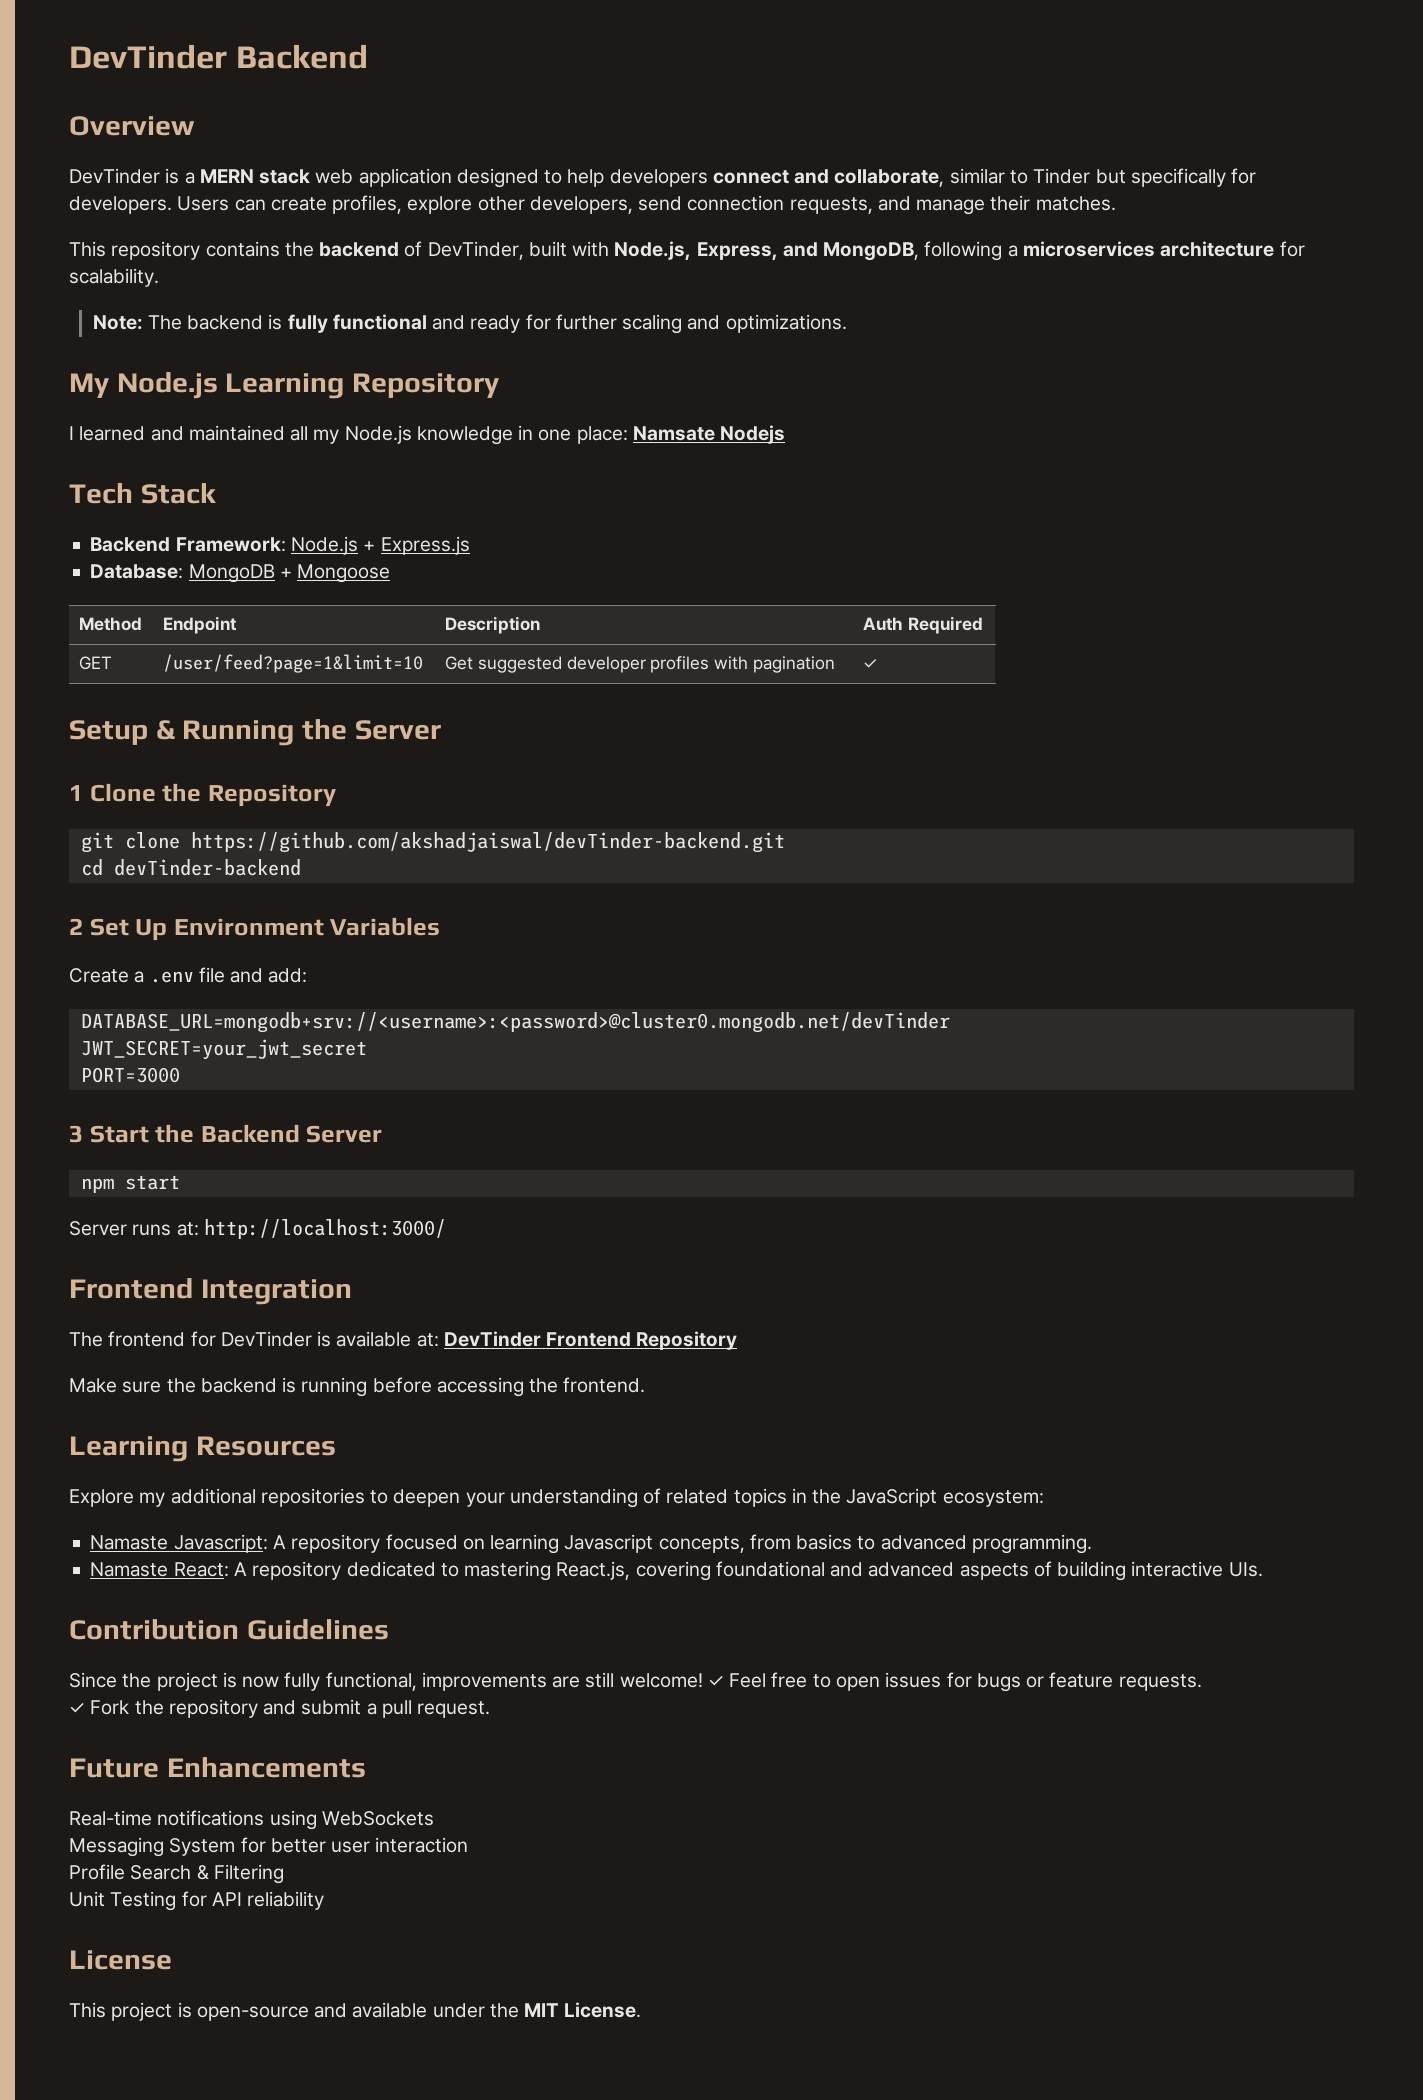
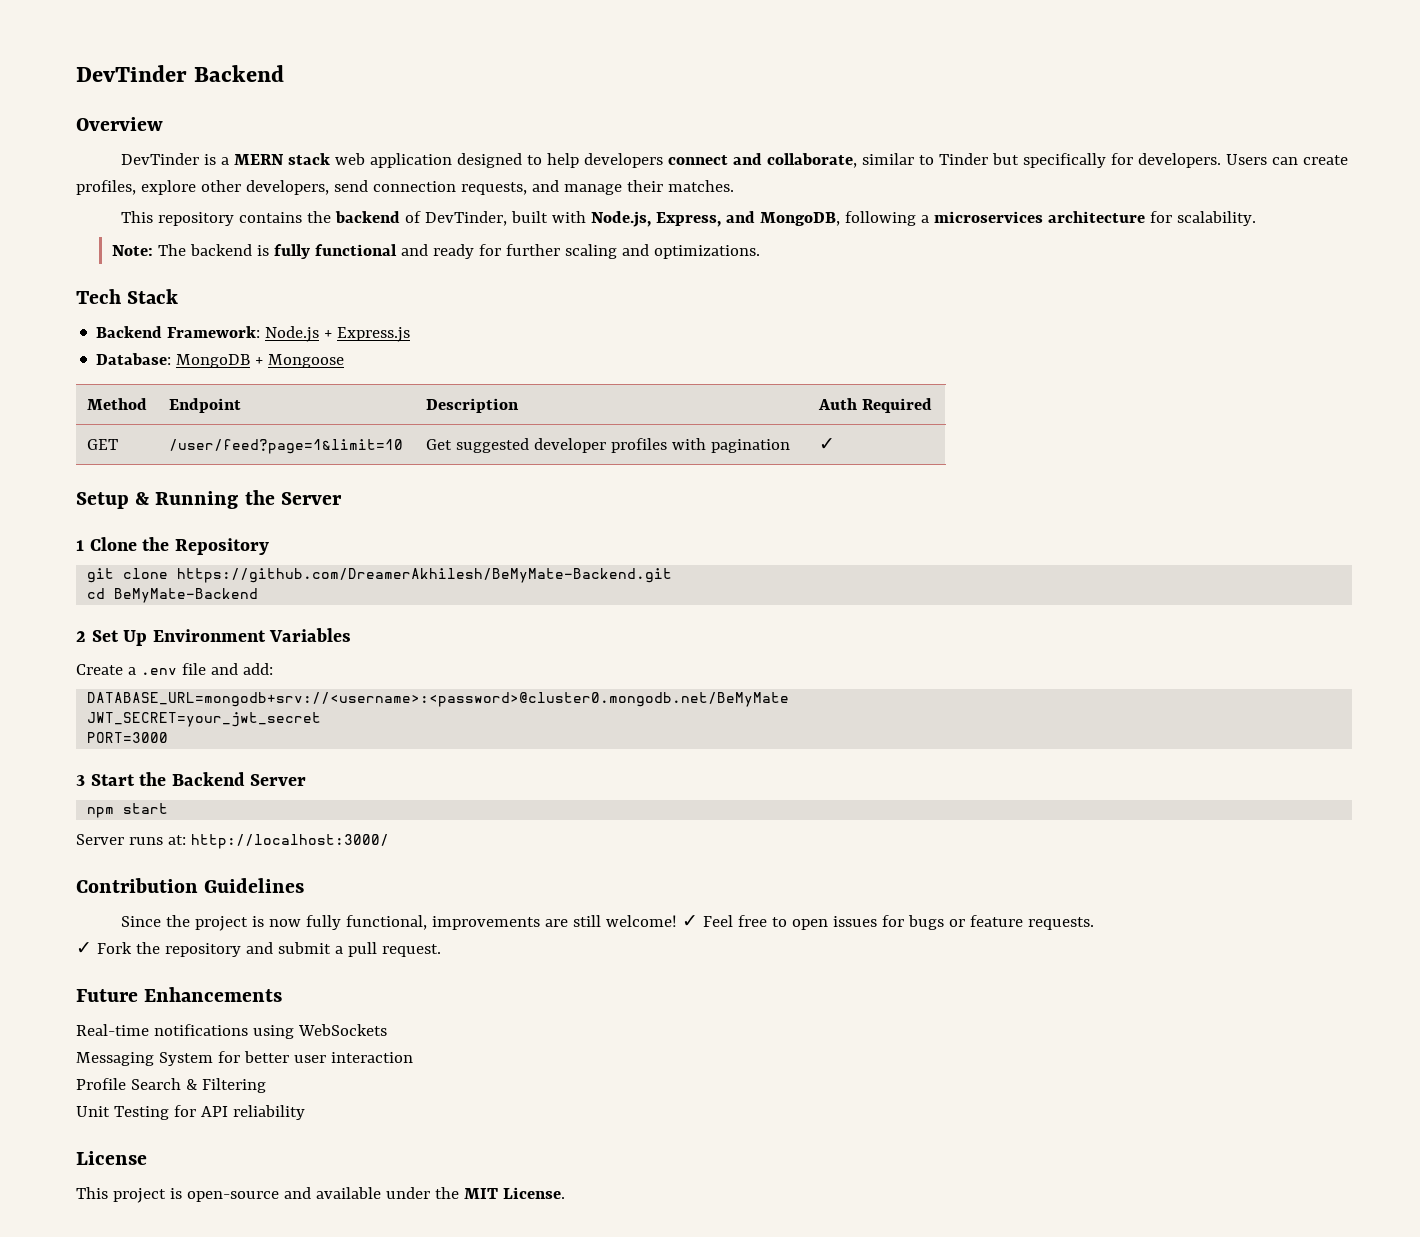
- My Node.js Learning Repository
- I learned and maintained all my Node.js knowledge in one place: Namsate Nodejs
- git clone https://github.com/akshadjaiswal/devTinder-backend.git
+ git clone https://github.com/DreamerAkhilesh/BeMyMate-Backend.git
- cd devTinder-backend
+ cd BeMyMate-Backend
- DATABASE_URL=mongodb+srv://<username>:<password>@cluster0.mongodb.net/devTinder
+ DATABASE_URL=mongodb+srv://<username>:<password>@cluster0.mongodb.net/BeMyMate
- Frontend Integration
- The frontend for DevTinder is available at: DevTinder Frontend Repository
- Make sure the backend is running before accessing the frontend.
- Learning Resources
- Explore my additional repositories to deepen your understanding of related topics in the JavaScript ecosystem:
- Namaste Javascript: A repository focused on learning Javascript concepts, from basics to advanced programming.
- Namaste React: A repository dedicated to mastering React.js, covering foundational and advanced aspects of building interactive UIs.

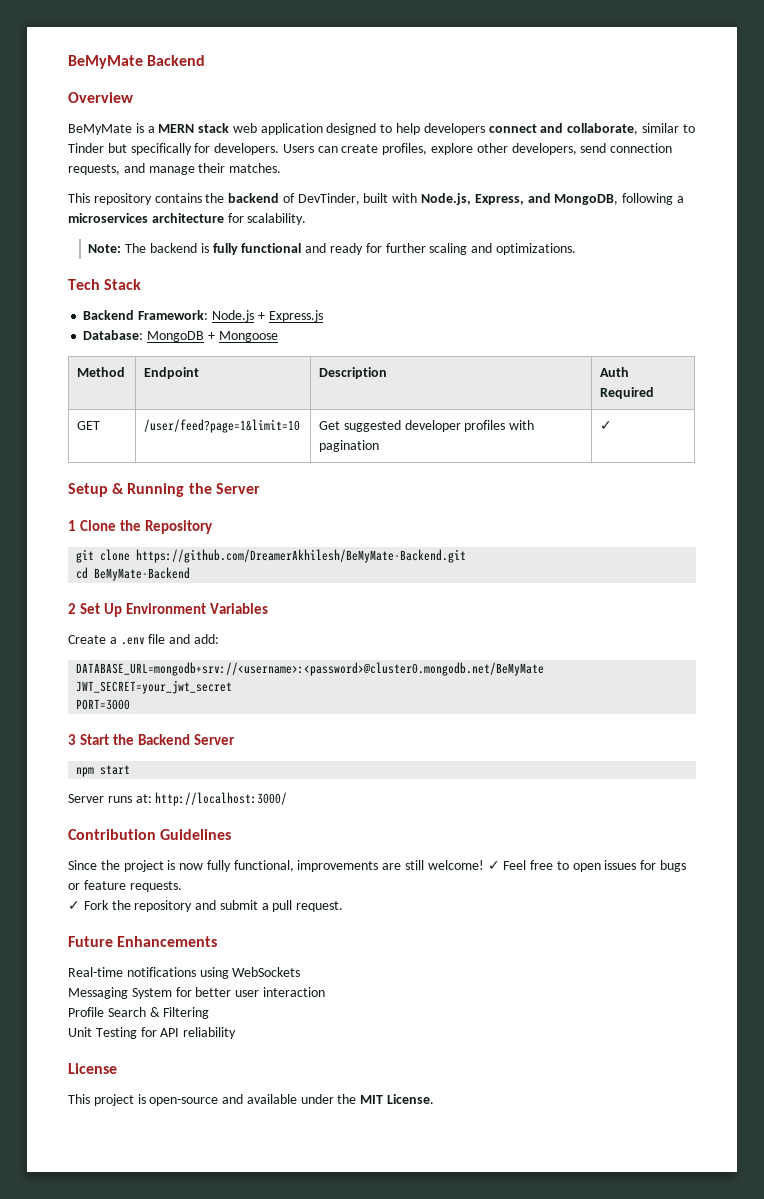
- DevTinder Backend
+ BeMyMate Backend
- DevTinder is a MERN stack web application designed to help developers connect and collaborate, similar to Tinder but specifically for developers.
+ BeMyMate is a MERN stack web application designed to help developers connect and collaborate, similar to Tinder but specifically for developers.

